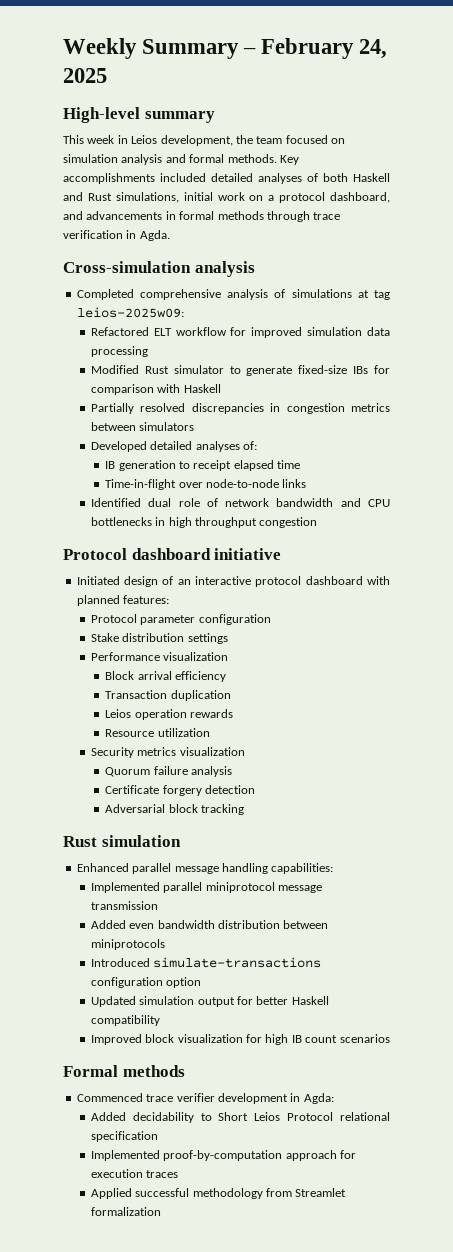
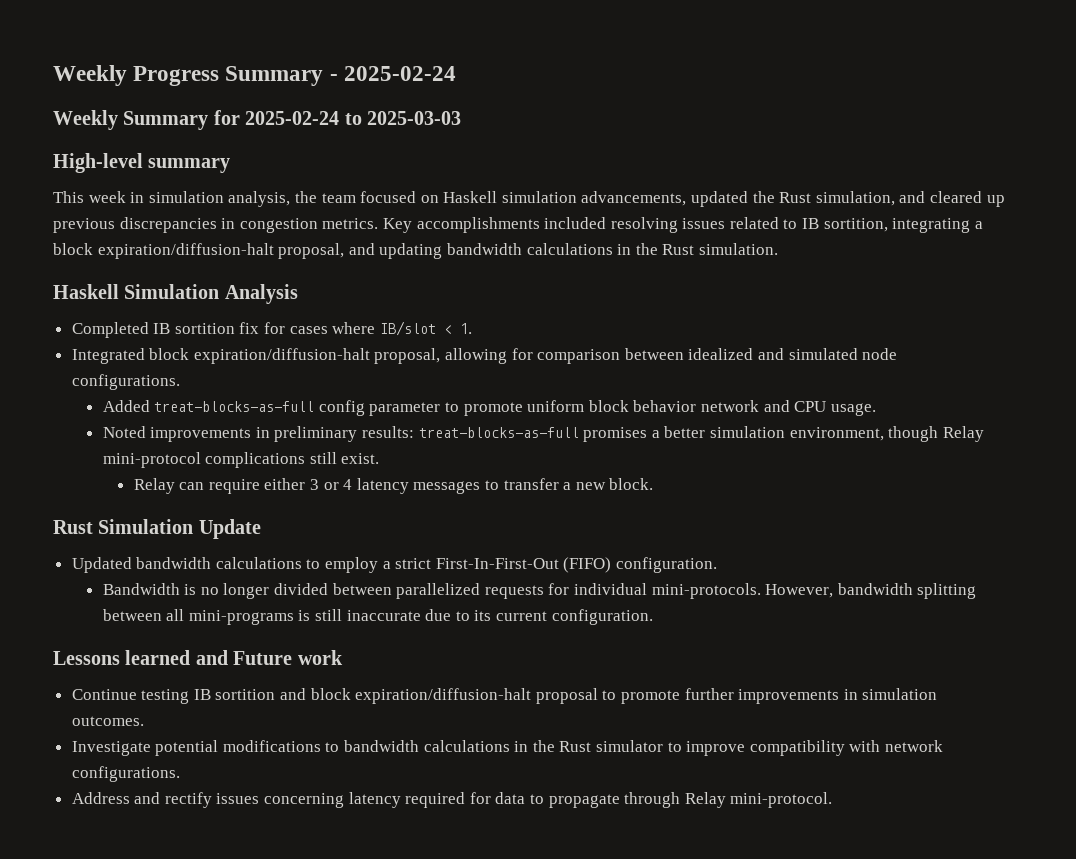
- Weekly Summary – February 24, 2025
+ Weekly Progress Summary - 2025-02-24
+ Weekly Summary for 2025-02-24 to 2025-03-03
- This week in Leios development, the team focused on simulation analysis and formal methods. Key accomplishments included detailed analyses of both Haskell and Rust simulations, initial work on a protocol dashboard, and advancements in formal methods through trace verification in Agda.
- Cross-simulation analysis
- Completed comprehensive analysis of simulations at tag leios-2025w09:
- Refactored ELT workflow for improved simulation data processing
- Modified Rust simulator to generate fixed-size IBs for comparison with Haskell
- Partially resolved discrepancies in congestion metrics between simulators
- Developed detailed analyses of:
- IB generation to receipt elapsed time
- Time-in-flight over node-to-node links
- Identified dual role of network bandwidth and CPU bottlenecks in high throughput congestion
- Protocol dashboard initiative
- Initiated design of an interactive protocol dashboard with planned features:
- Protocol parameter configuration
- Stake distribution settings
- Performance visualization
- Block arrival efficiency
- Transaction duplication
- Leios operation rewards
- Resource utilization
- Security metrics visualization
- Quorum failure analysis
- Certificate forgery detection
- Adversarial block tracking
- Rust simulation
- Enhanced parallel message handling capabilities:
- Implemented parallel miniprotocol message transmission
- Added even bandwidth distribution between miniprotocols
- Introduced simulate-transactions configuration option
- Updated simulation output for better Haskell compatibility
- Improved block visualization for high IB count scenarios
- Formal methods
- Commenced trace verifier development in Agda:
- Added decidability to Short Leios Protocol relational specification
- Implemented proof-by-computation approach for execution traces
- Applied successful methodology from Streamlet formalization
+ This week in simulation analysis, the team focused on Haskell simulation advancements, updated the Rust simulation, and cleared up previous discrepancies in congestion metrics. Key accomplishments included resolving issues related to IB sortition, integrating a block expiration/diffusion-halt proposal, and updating bandwidth calculations in the Rust simulation.
+ Haskell Simulation Analysis
+ Completed IB sortition fix for cases where IB/slot < 1.
+ Integrated block expiration/diffusion-halt proposal, allowing for comparison between idealized and simulated node configurations.
+ Added treat-blocks-as-full config parameter to promote uniform block behavior network and CPU usage.
+ Noted improvements in preliminary results: treat-blocks-as-full promises a better simulation environment, though Relay mini-protocol complications still exist.
+ Relay can require either 3 or 4 latency messages to transfer a new block.
+ Rust Simulation Update
+ Updated bandwidth calculations to employ a strict First-In-First-Out (FIFO) configuration.
+ Bandwidth is no longer divided between parallelized requests for individual mini-protocols. However, bandwidth splitting between all mini-programs is still inaccurate due to its current configuration.
+ Lessons learned and Future work
+ Continue testing IB sortition and block expiration/diffusion-halt proposal to promote further improvements in simulation outcomes.
+ Investigate potential modifications to bandwidth calculations in the Rust simulator to improve compatibility with network configurations.
+ Address and rectify issues concerning latency required for data to propagate through Relay mini-protocol.

